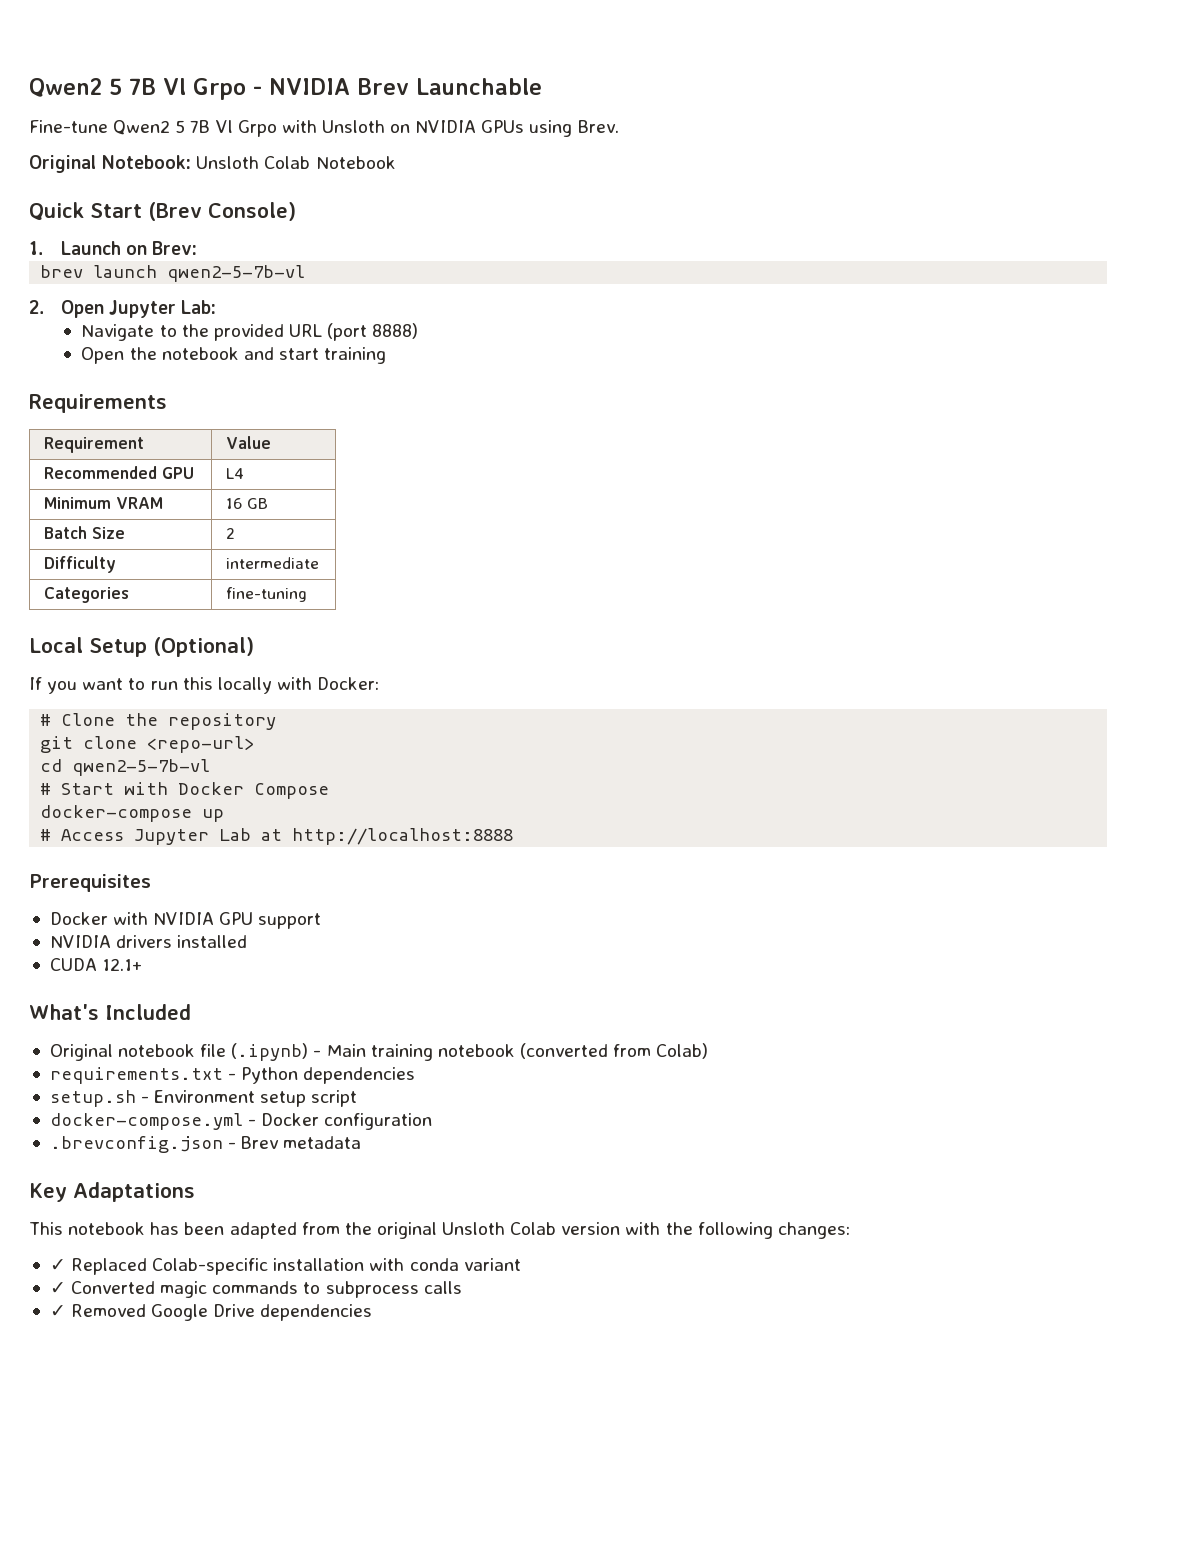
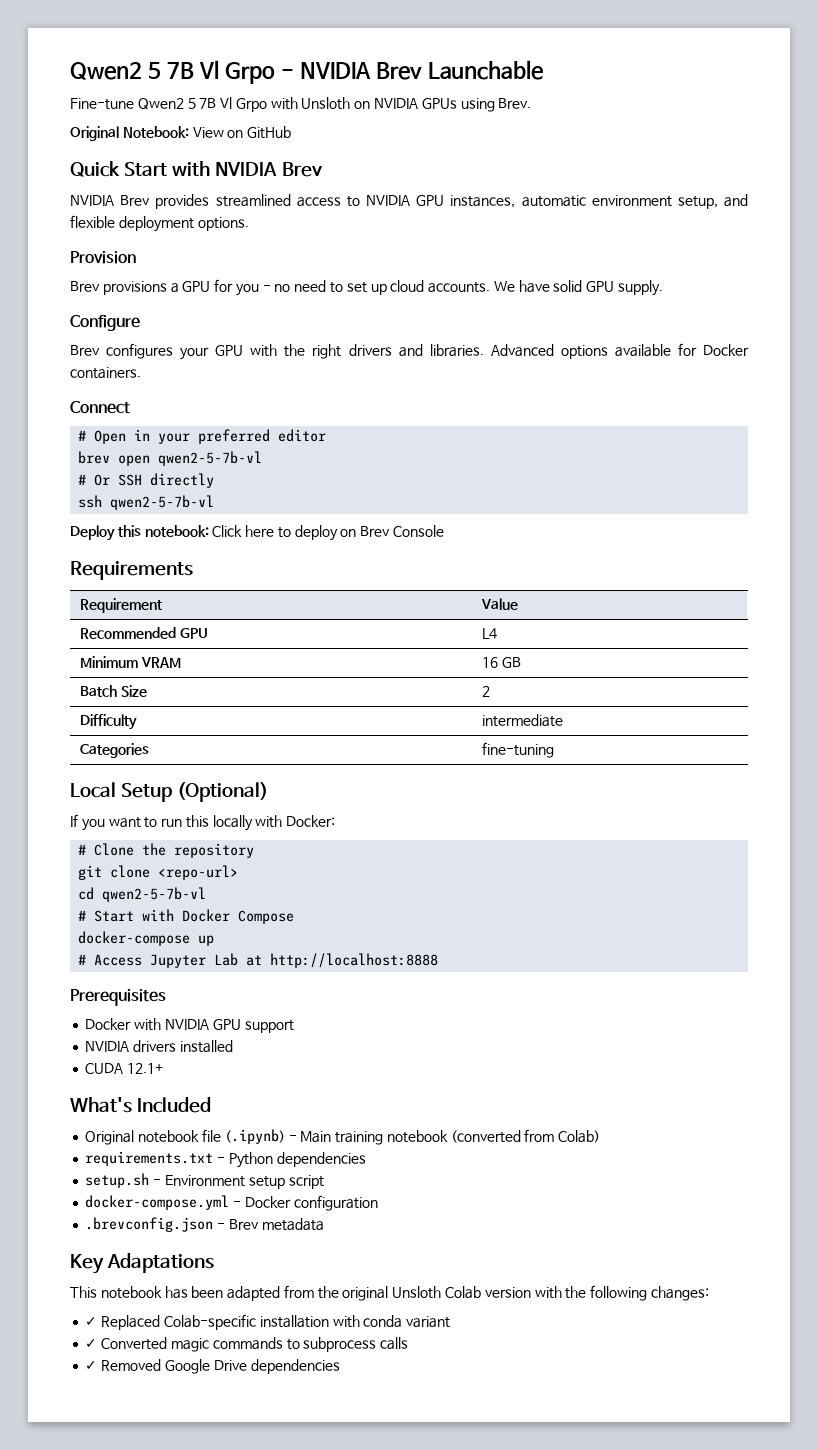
- Original Notebook: Unsloth Colab Notebook
+ Original Notebook: View on GitHub
- Quick Start (Brev Console)
- 1. Launch on Brev:
+ Quick Start with NVIDIA Brev
+ NVIDIA Brev provides streamlined access to NVIDIA GPU instances, automatic environment setup, and flexible deployment options.
+ Provision
+ Brev provisions a GPU for you - no need to set up cloud accounts. We have solid GPU supply.
+ Configure
+ Brev configures your GPU with the right drivers and libraries. Advanced options available for Docker containers.
+ Connect
+ # Open in your preferred editor
- brev launch qwen2-5-7b-vl
- 2. Open Jupyter Lab:
- Navigate to the provided URL (port 8888)
- Open the notebook and start training
+ brev open qwen2-5-7b-vl
+ # Or SSH directly
+ ssh qwen2-5-7b-vl
+ Deploy this notebook: Click here to deploy on Brev Console

